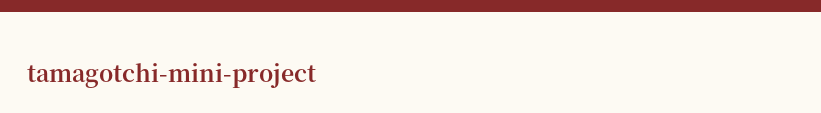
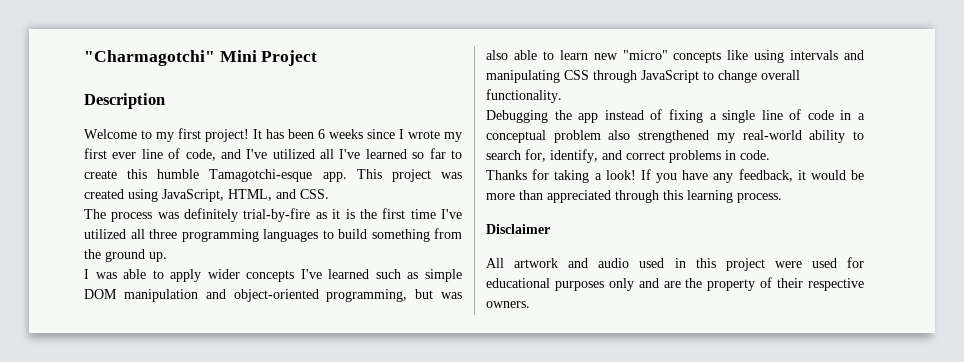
- tamagotchi-mini-project
+ "Charmagotchi" Mini Project
+ Description
+ Welcome to my first project! It has been 6 weeks since I wrote my first ever line of code, and I've utilized all I've learned so far to create this humble Tamagotchi-esque app. This project was created using JavaScript, HTML, and CSS.
+ The process was definitely trial-by-fire as it is the first time I've utilized all three programming languages to build something from the ground up.
+ I was able to apply wider concepts I've learned such as simple DOM manipulation and object-oriented programming, but was also able to learn new "micro" concepts like using intervals and manipulating CSS through JavaScript to change overall functionality.
+ Debugging the app instead of fixing a single line of code in a conceptual problem also strengthened my real-world ability to search for, identify, and correct problems in code.
+ Thanks for taking a look! If you have any feedback, it would be more than appreciated through this learning process.
+ Disclaimer
+ All artwork and audio used in this project were used for educational purposes only and are the property of their respective owners.

